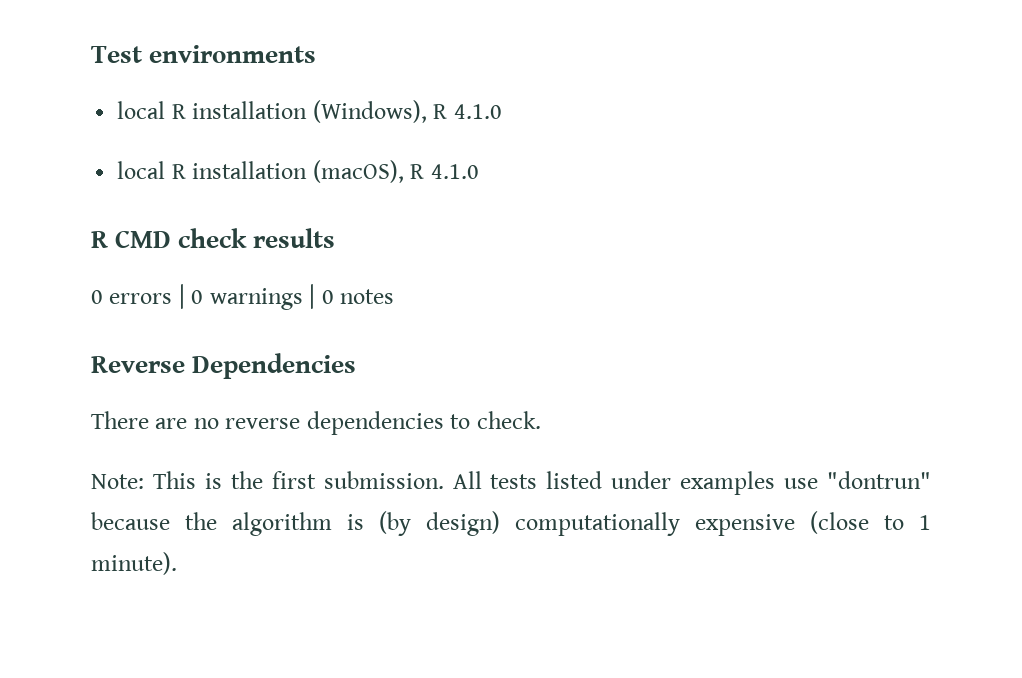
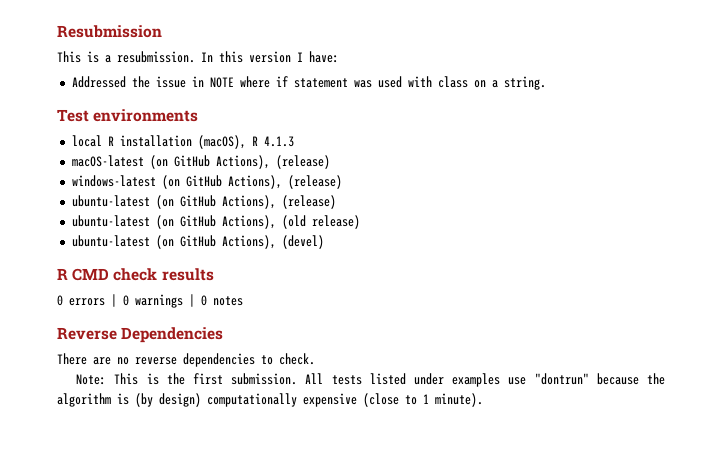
+ Resubmission
+ This is a resubmission. In this version I have:
+ Addressed the issue in NOTE where if statement was used with class on a string.
  Test environments
- local R installation (Windows), R 4.1.0
- local R installation (macOS), R 4.1.0
+ local R installation (macOS), R 4.1.3
+ macOS-latest (on GitHub Actions), (release)
+ windows-latest (on GitHub Actions), (release)
+ ubuntu-latest (on GitHub Actions), (release)
+ ubuntu-latest (on GitHub Actions), (old release)
+ ubuntu-latest (on GitHub Actions), (devel)

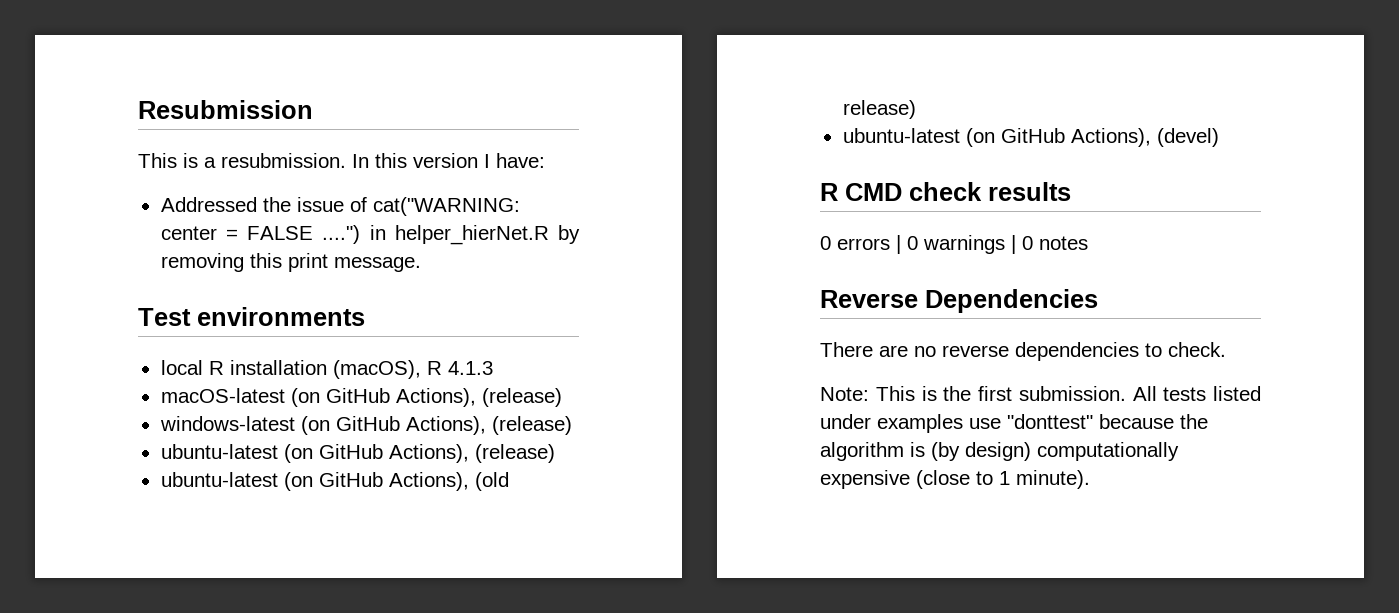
- Addressed the issue in NOTE where if statement was used with class on a string.
+ Addressed the issue of cat("WARNING: center = FALSE ....") in helper_hierNet.R by removing this print message.
- All tests listed under examples use "dontrun" because the algorithm is (by design) computationally expensive (close to 1 minute).
+ All tests listed under examples use "donttest" because the algorithm is (by design) computationally expensive (close to 1 minute).

